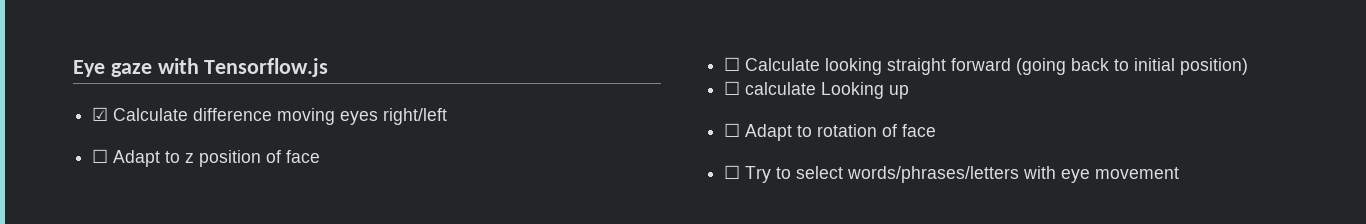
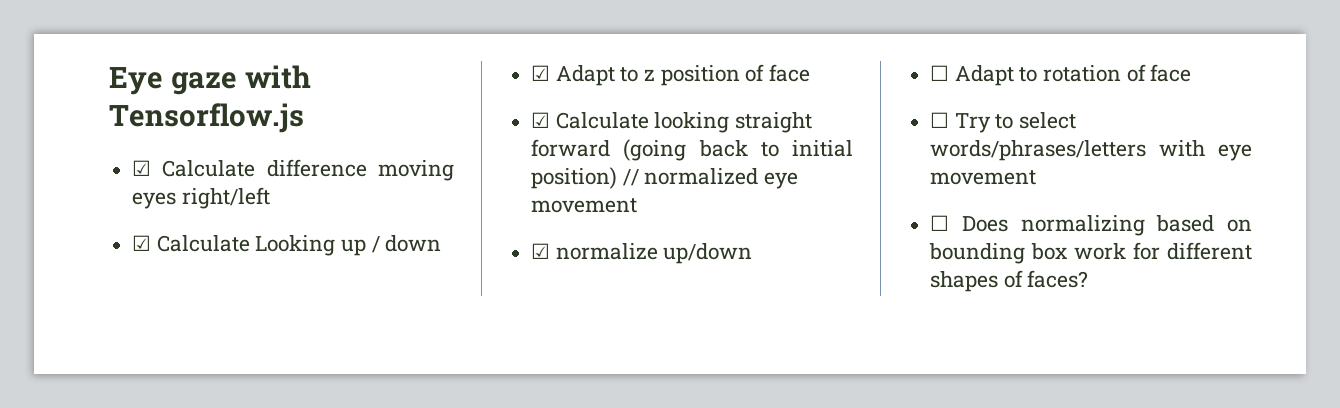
- ☐ Adapt to z position of face
+ ☑ Calculate Looking up / down
+ ☑ Adapt to z position of face
- ☐ Calculate looking straight forward (going back to initial position)
- ☐ calculate Looking up
+ ☑ Calculate looking straight forward (going back to initial position) // normalized eye movement
+ ☑ normalize up/down
+ ☐ Does normalizing based on bounding box work for different shapes of faces?

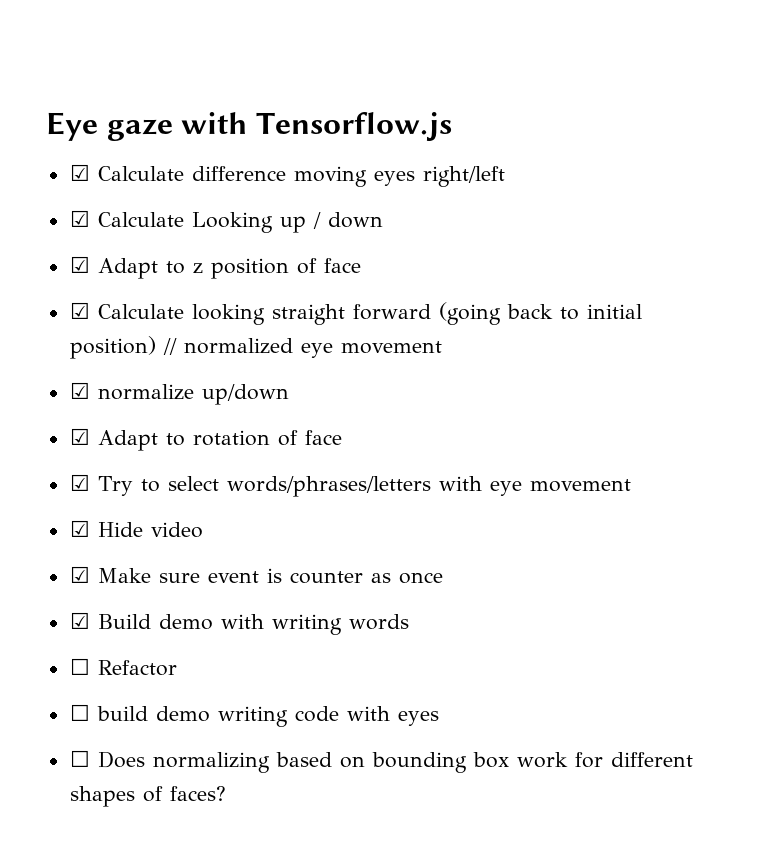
- ☐ Adapt to rotation of face
+ ☑ Adapt to rotation of face
- ☐ Try to select words/phrases/letters with eye movement
+ ☑ Try to select words/phrases/letters with eye movement
+ ☑ Hide video
+ ☑ Make sure event is counter as once
+ ☑ Build demo with writing words
+ ☐ Refactor
+ ☐ build demo writing code with eyes

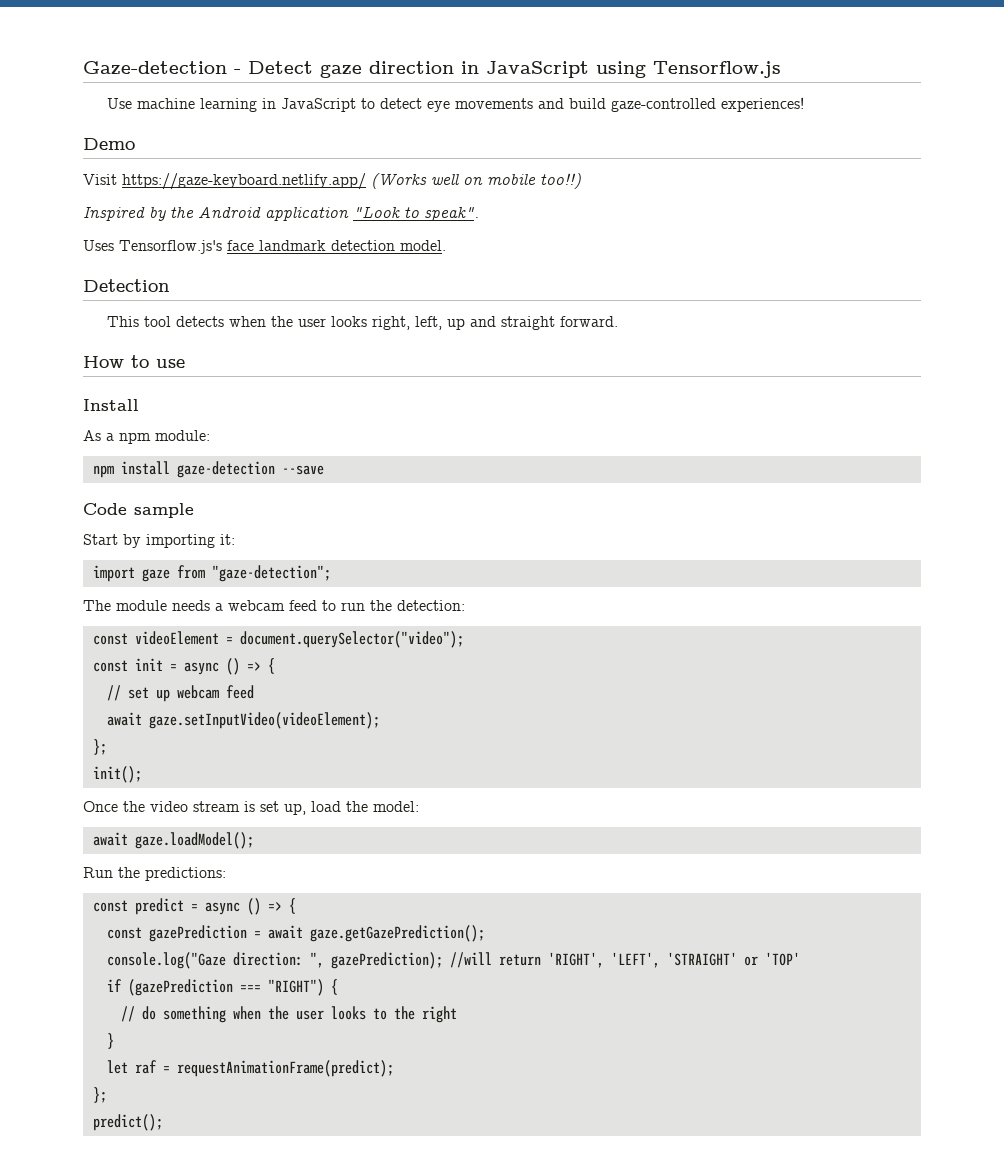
- Eye gaze with Tensorflow.js
- ☑ Calculate difference moving eyes right/left
- ☑ Calculate Looking up / down
- ☑ Adapt to z position of face
- ☑ Calculate looking straight forward (going back to initial position) // normalized eye movement
- ☑ normalize up/down
- ☑ Adapt to rotation of face
- ☑ Try to select words/phrases/letters with eye movement
- ☑ Hide video
- ☑ Make sure event is counter as once
- ☑ Build demo with writing words
- ☐ Refactor
- ☐ build demo writing code with eyes
- ☐ Does normalizing based on bounding box work for different shapes of faces?
+ Gaze-detection - Detect gaze direction in JavaScript using Tensorflow.js
+ Use machine learning in JavaScript to detect eye movements and build gaze-controlled experiences!
+ Demo
+ Visit https://gaze-keyboard.netlify.app/ (Works well on mobile too!!)
+ Inspired by the Android application "Look to speak".
+ Uses Tensorflow.js's face landmark detection model.
+ Detection
+ This tool detects when the user looks right, left, up and straight forward.
+ How to use
+ Install
+ As a npm module:
+ npm install gaze-detection --save
+ Code sample
+ Start by importing it:
+ import gaze from "gaze-detection";
+ The module needs a webcam feed to run the detection:
+ const videoElement = document.querySelector("video");
+ const init = async () => {
+ // set up webcam feed
+ await gaze.setInputVideo(videoElement);
+ };
+ init();
+ Once the video stream is set up, load the model:
+ await gaze.loadModel();
+ Run the predictions:
+ const predict = async () => {
+ const gazePrediction = await gaze.getGazePrediction();
+ console.log("Gaze direction: ", gazePrediction); //will return 'RIGHT', 'LEFT', 'STRAIGHT' or 'TOP'
+ if (gazePrediction === "RIGHT") {
+ // do something when the user looks to the right
+ }
+ let raf = requestAnimationFrame(predict);
+ };
+ predict();

